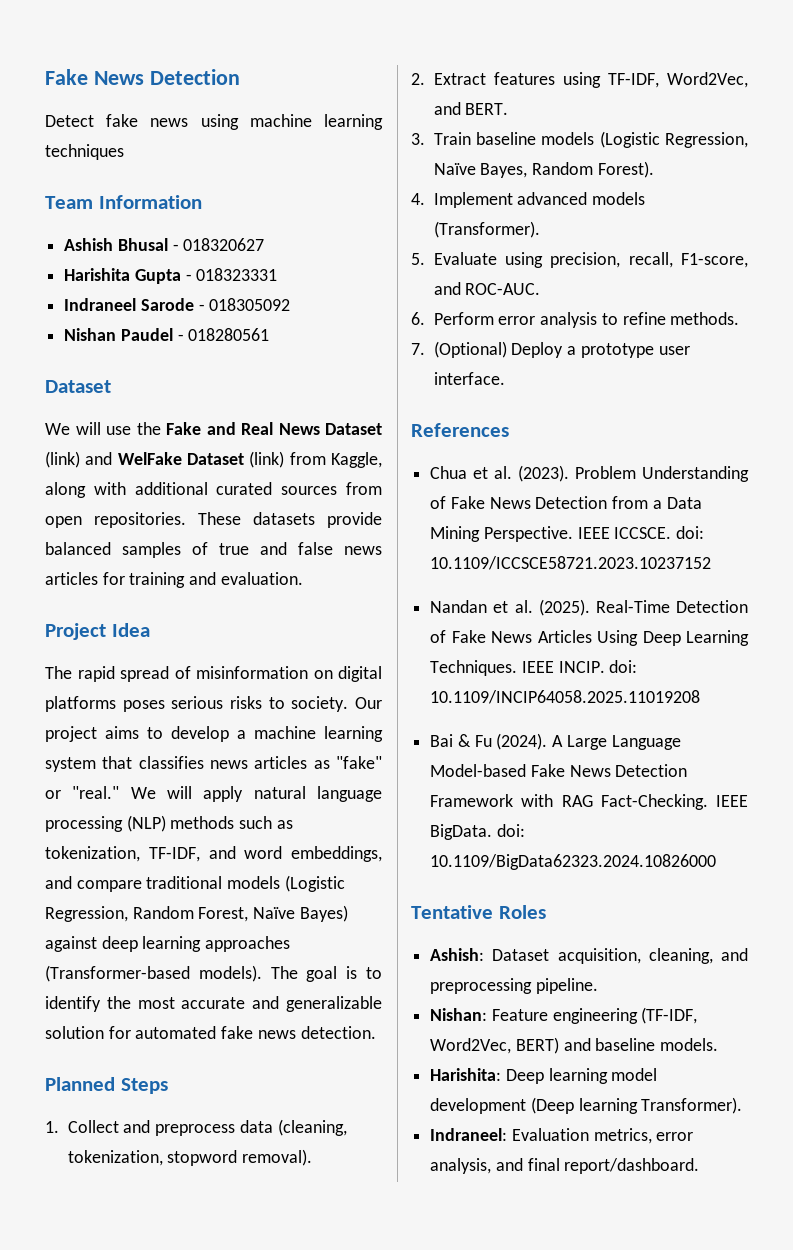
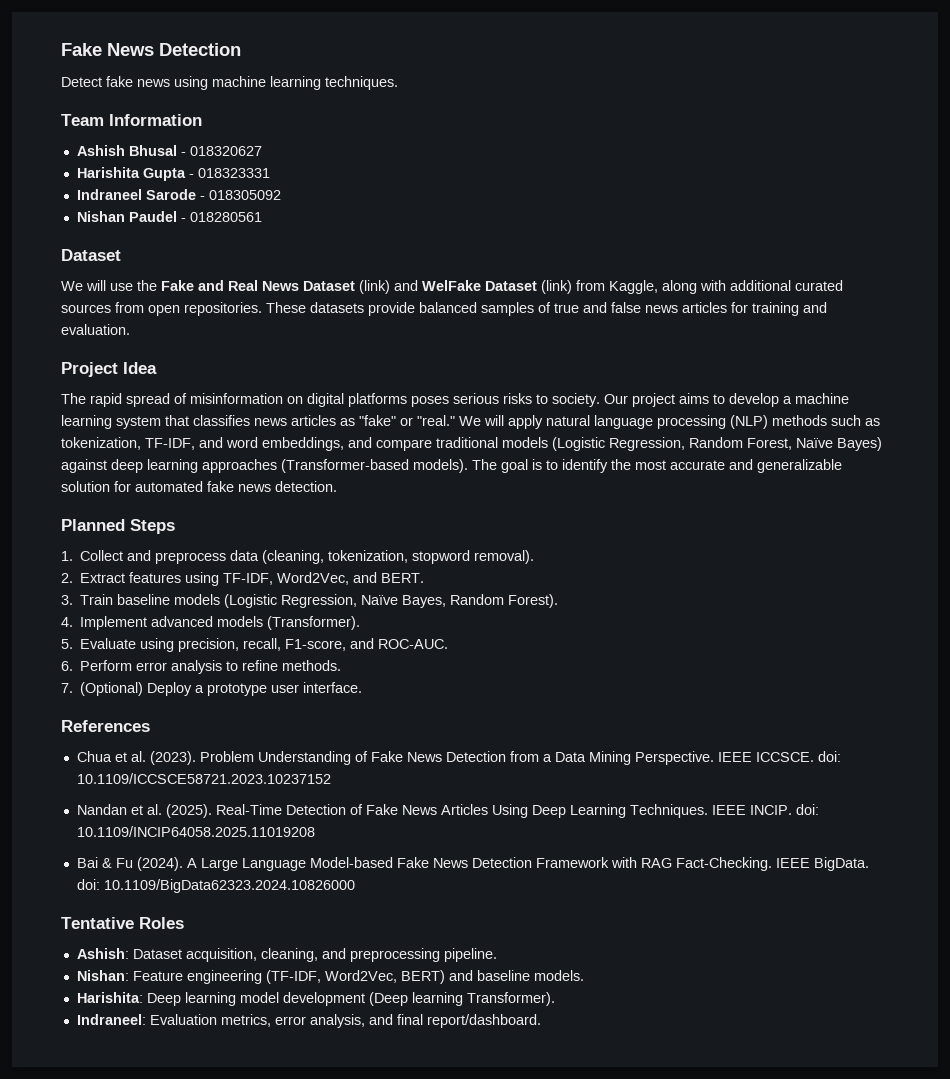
- Detect fake news using machine learning techniques
+ Detect fake news using machine learning techniques.

